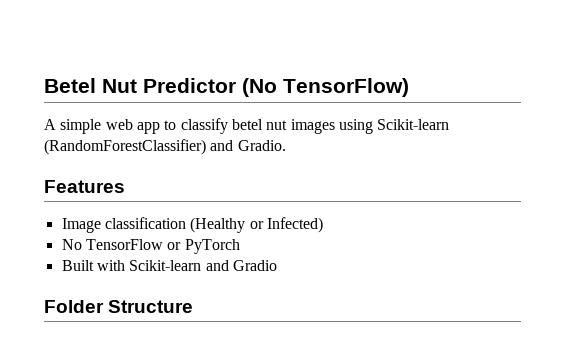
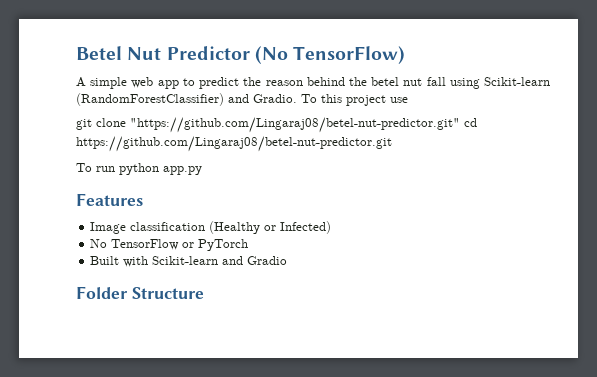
- A simple web app to classify betel nut images using Scikit-learn (RandomForestClassifier) and Gradio.
+ A simple web app to predict the reason behind the betel nut fall using Scikit-learn (RandomForestClassifier) and Gradio. To this project use
+ git clone "https://github.com/Lingaraj08/betel-nut-predictor.git" cd https://github.com/Lingaraj08/betel-nut-predictor.git
+ To run python app.py

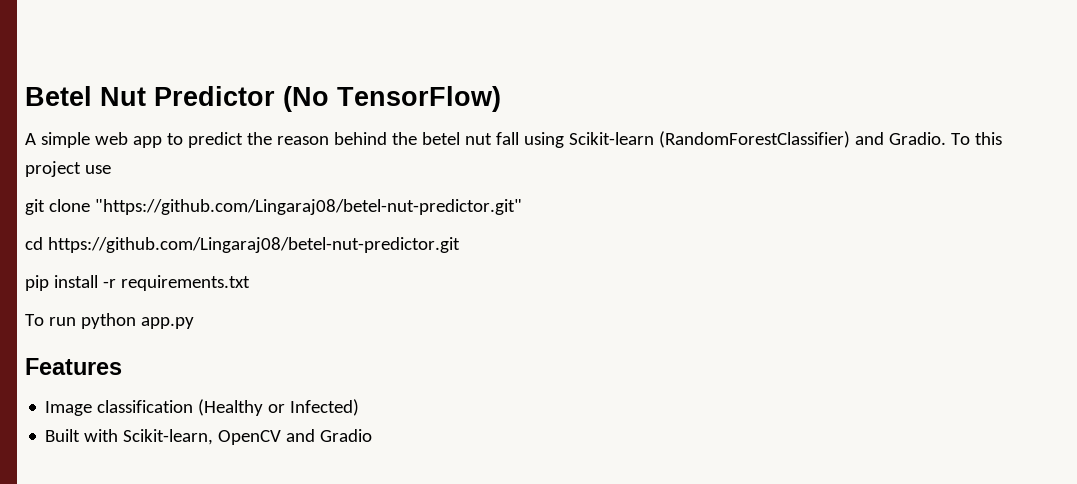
- git clone "https://github.com/Lingaraj08/betel-nut-predictor.git" cd https://github.com/Lingaraj08/betel-nut-predictor.git
+ git clone "https://github.com/Lingaraj08/betel-nut-predictor.git"
+ cd https://github.com/Lingaraj08/betel-nut-predictor.git
+ pip install -r requirements.txt
- No TensorFlow or PyTorch
- Built with Scikit-learn and Gradio
+ Built with Scikit-learn, OpenCV and Gradio
- Folder Structure

